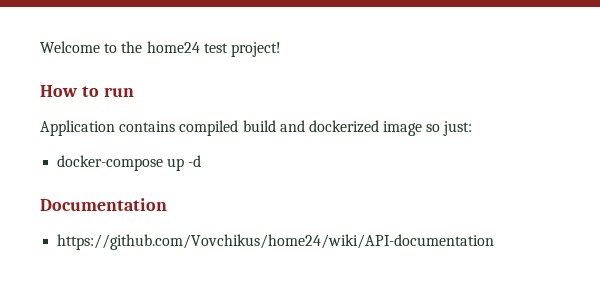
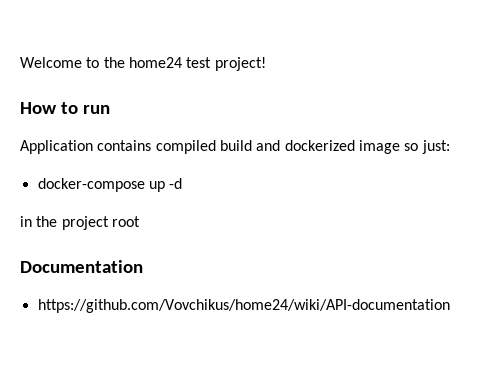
+ in the project root

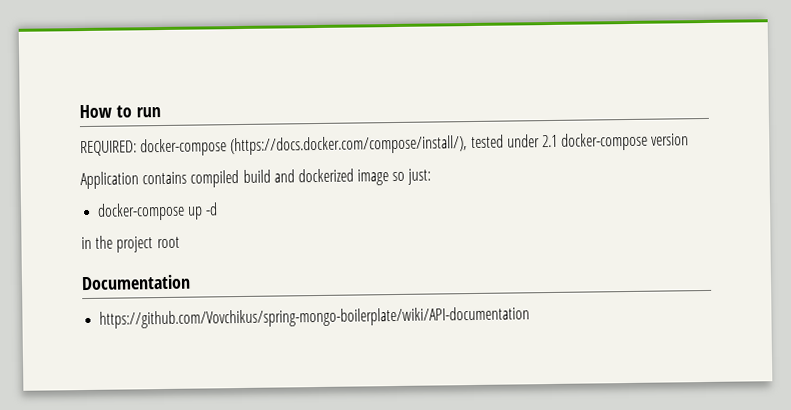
- Welcome to the home24 test project!
  How to run
+ REQUIRED: docker-compose (https://docs.docker.com/compose/install/), tested under 2.1 docker-compose version
- https://github.com/Vovchikus/home24/wiki/API-documentation
+ https://github.com/Vovchikus/spring-mongo-boilerplate/wiki/API-documentation

